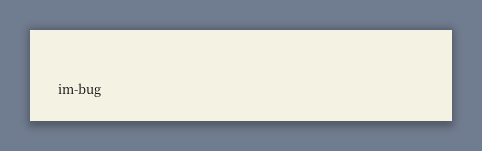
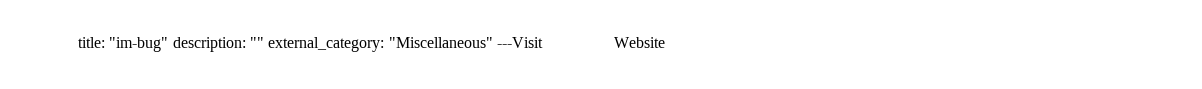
- im-bug
+ title: "im-bug" description: "" external_category: "Miscellaneous" ---Visit Website

